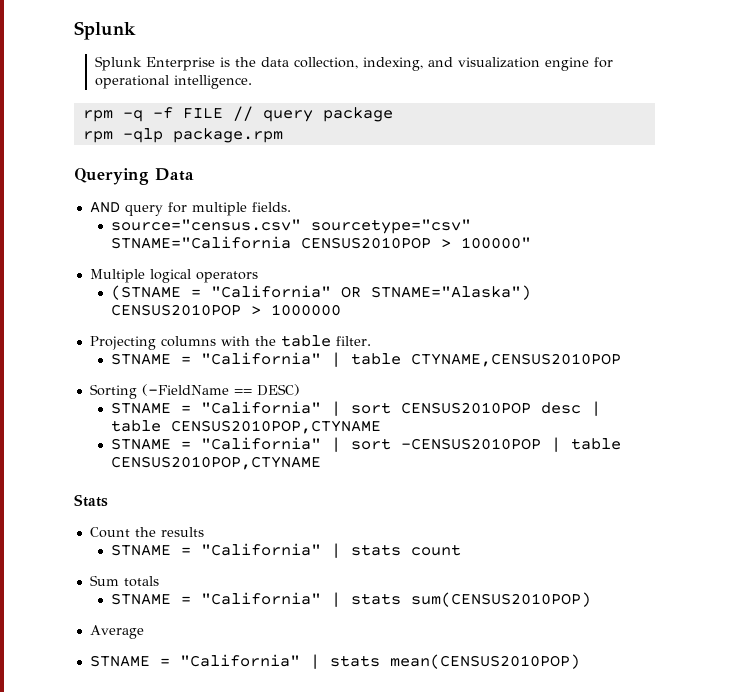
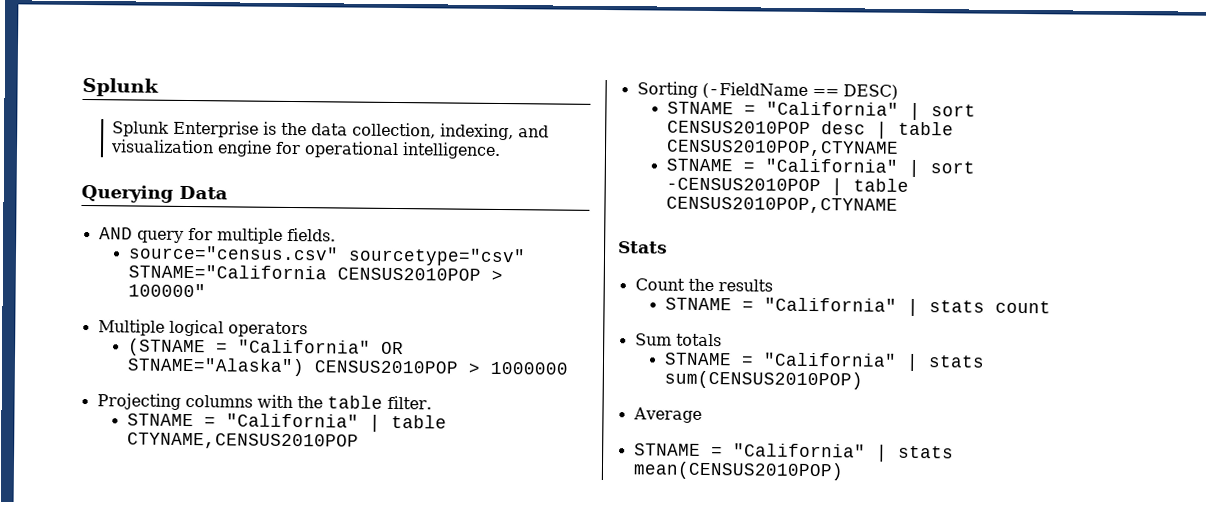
- rpm -q -f FILE // query package
- rpm -qlp package.rpm

